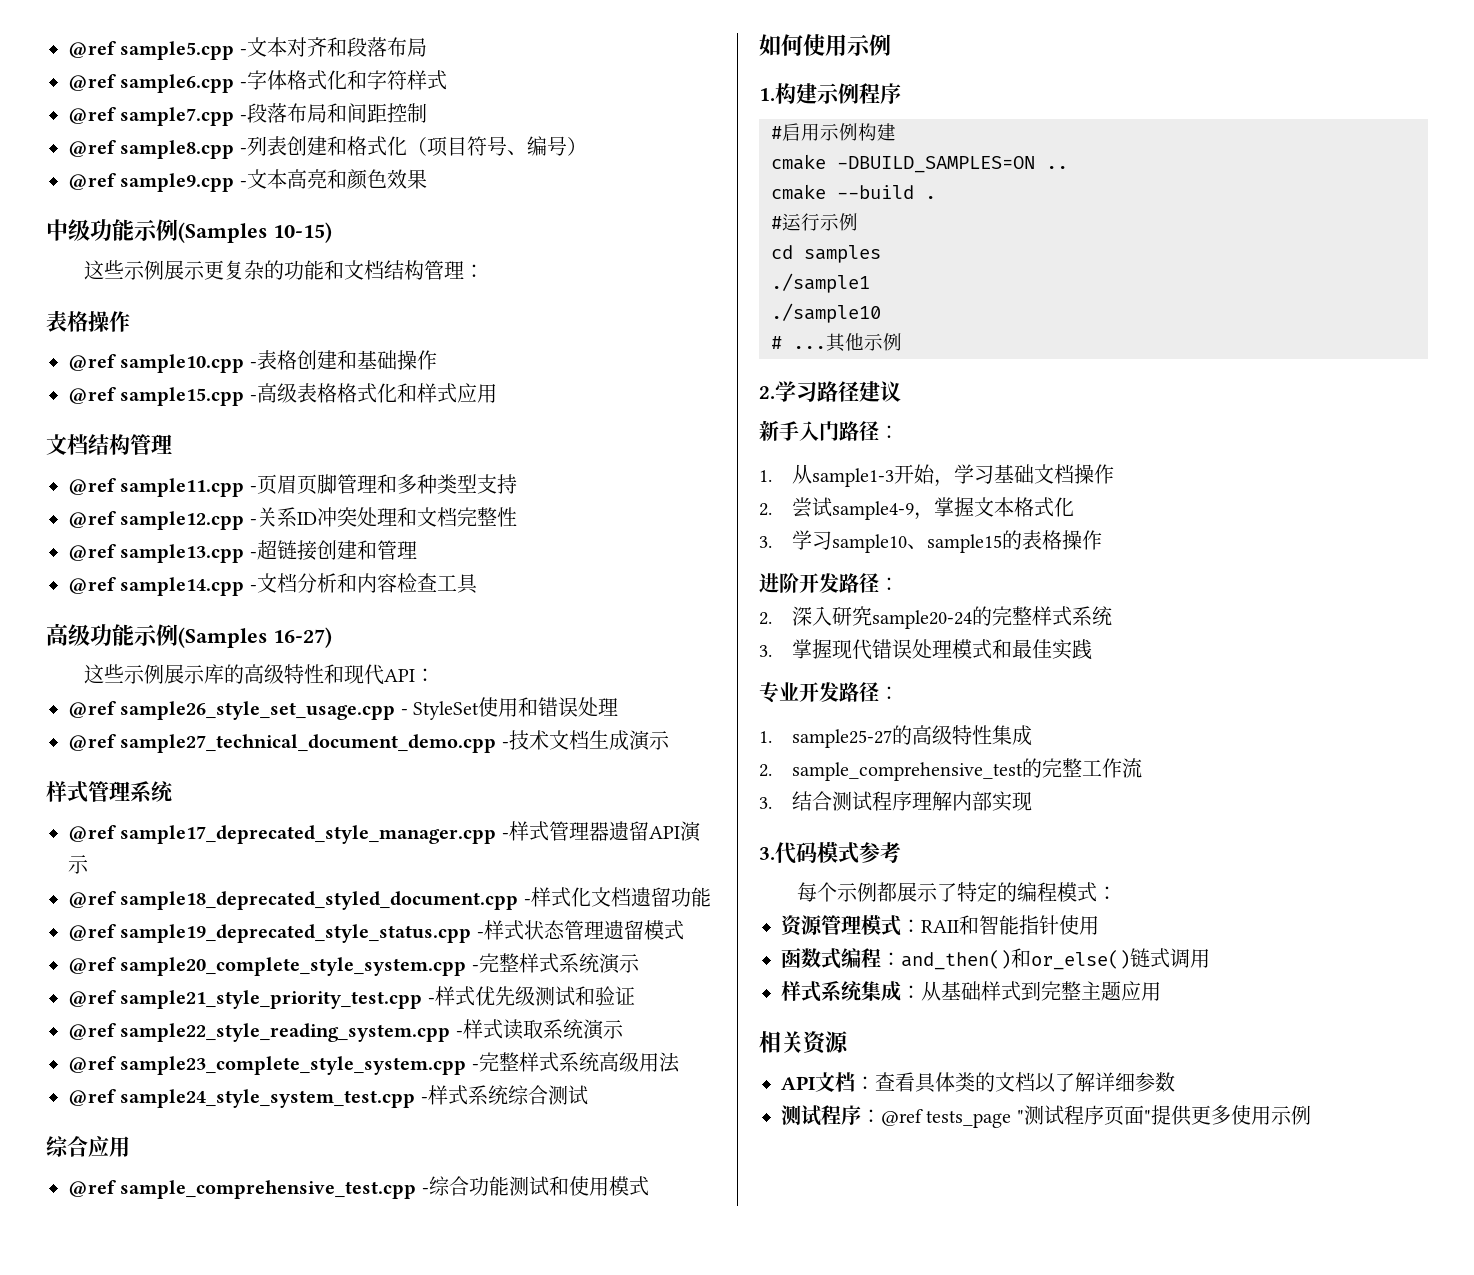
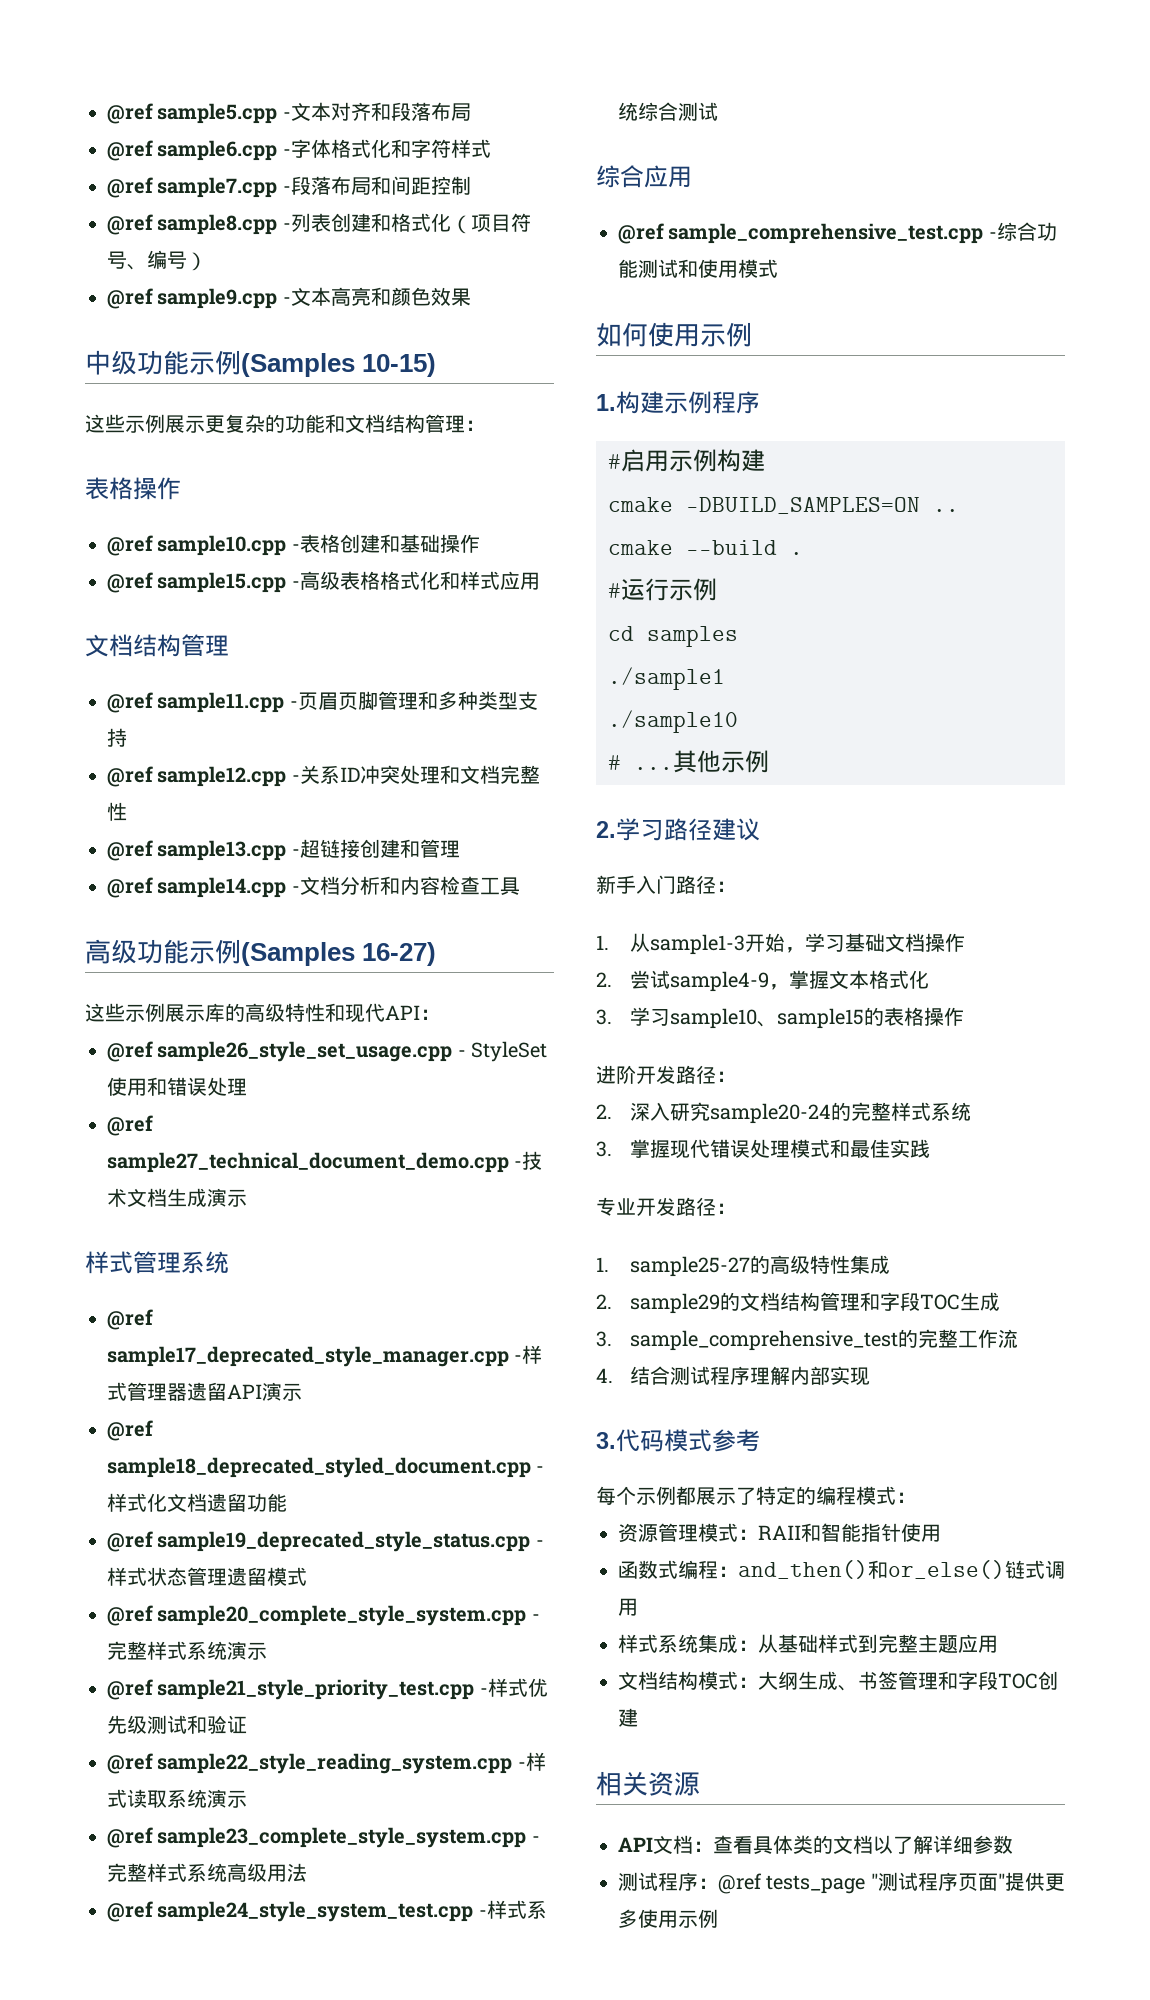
- 2. sample_comprehensive_test的完整工作流
+ 2. sample29的文档结构管理和字段TOC生成
+ 3. sample_comprehensive_test的完整工作流
- 3.结合测试程序理解内部实现
+ 4.结合测试程序理解内部实现
+ 文档结构模式：大纲生成、书签管理和字段TOC创建

